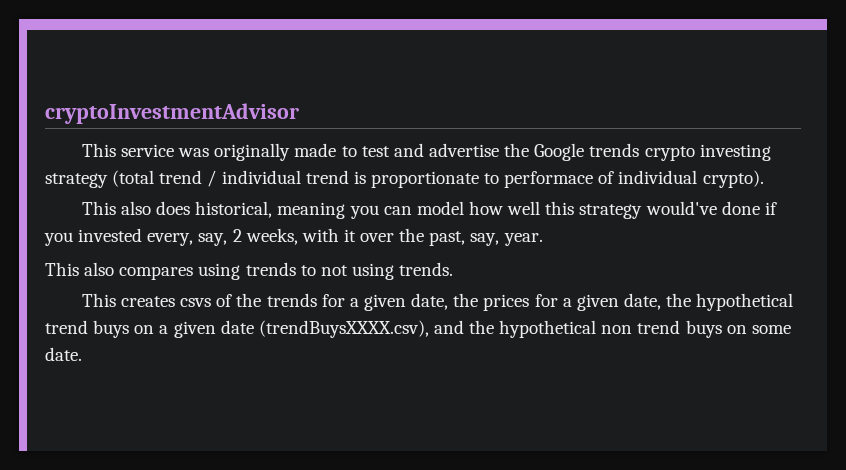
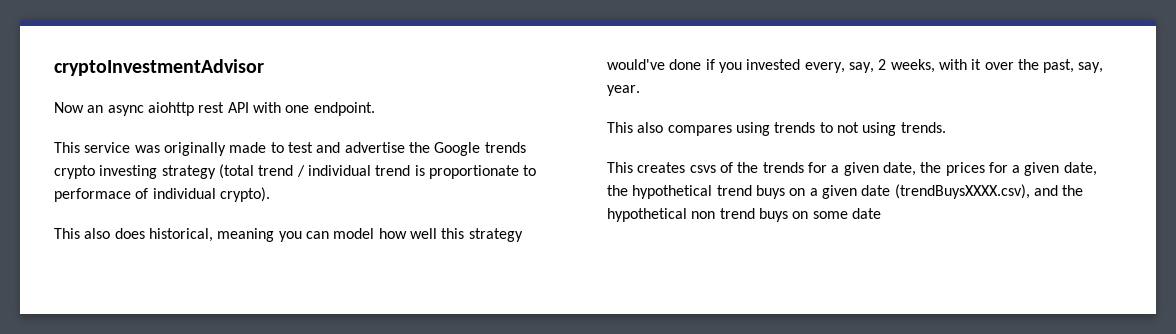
+ Now an async aiohttp rest API with one endpoint.
- This creates csvs of the trends for a given date, the prices for a given date, the hypothetical trend buys on a given date (trendBuysXXXX.csv), and the hypothetical non trend buys on some date.
+ This creates csvs of the trends for a given date, the prices for a given date, the hypothetical trend buys on a given date (trendBuysXXXX.csv), and the hypothetical non trend buys on some date

